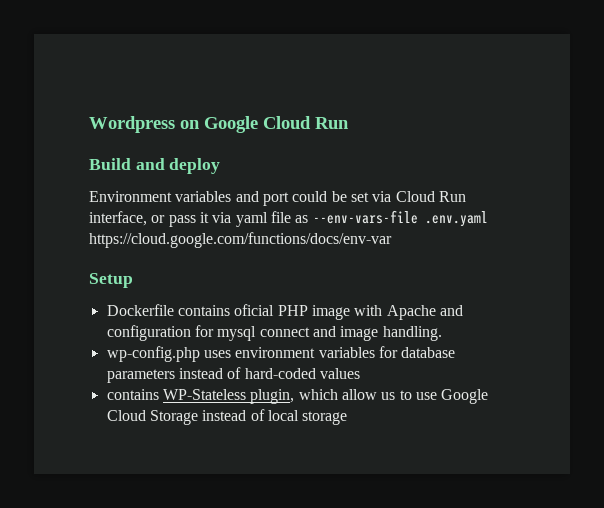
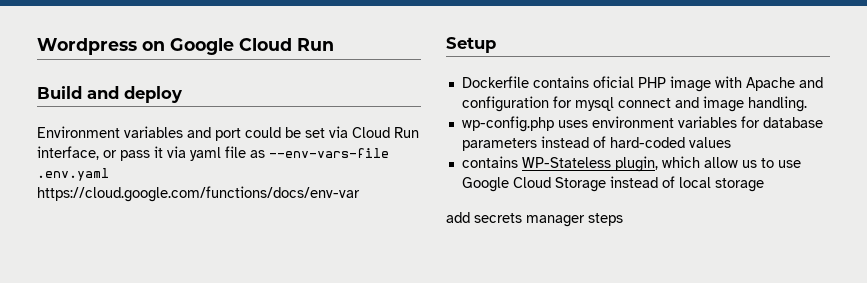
+ add secrets manager steps

